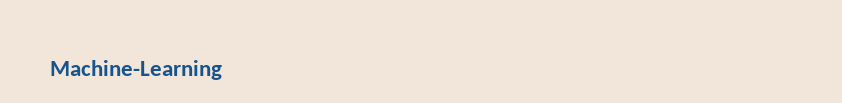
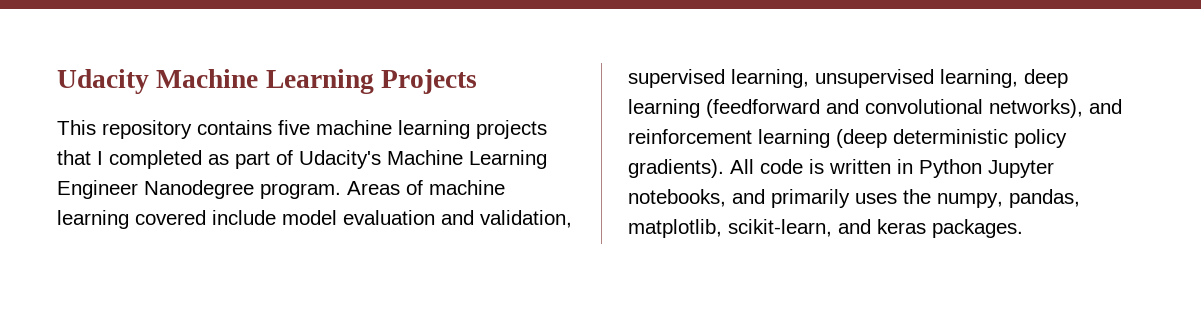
- Machine-Learning
+ Udacity Machine Learning Projects
+ This repository contains five machine learning projects that I completed as part of Udacity's Machine Learning Engineer Nanodegree program. Areas of machine learning covered include model evaluation and validation, supervised learning, unsupervised learning, deep learning (feedforward and convolutional networks), and reinforcement learning (deep deterministic policy gradients). All code is written in Python Jupyter notebooks, and primarily uses the numpy, pandas, matplotlib, scikit-learn, and keras packages.

